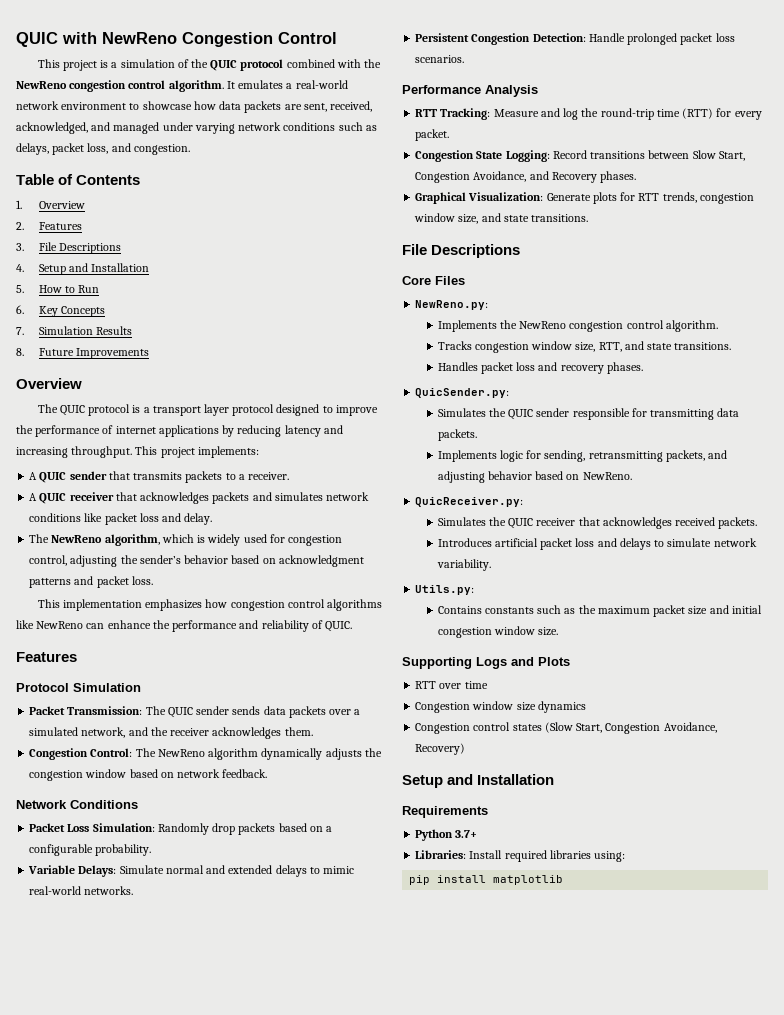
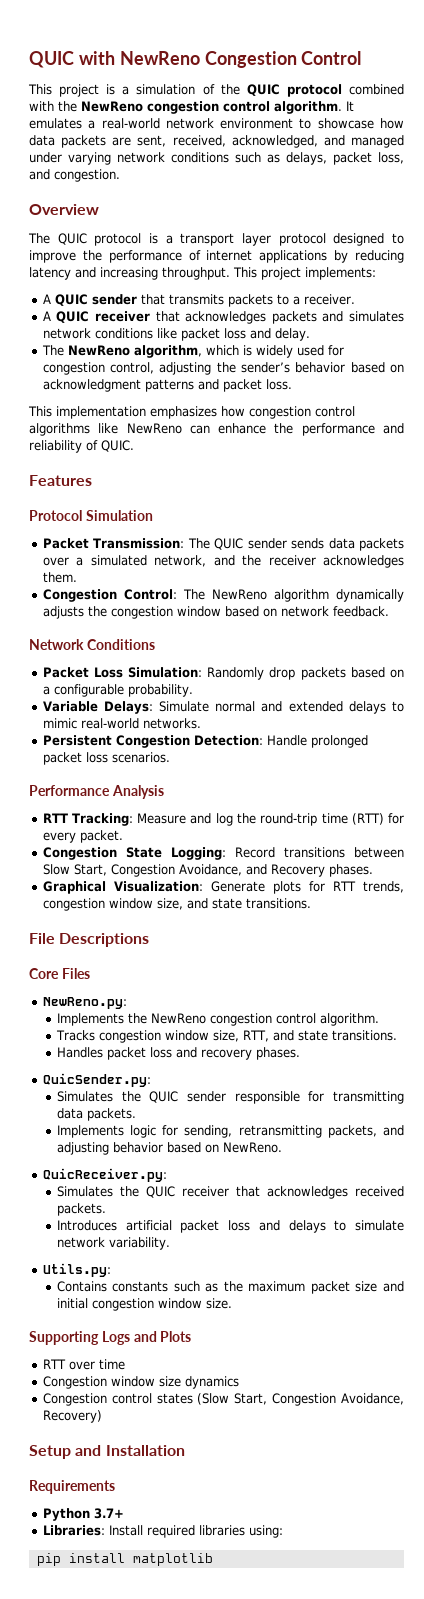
- Table of Contents
- 1. Overview
- 2. Features
- 3. File Descriptions
- 4. Setup and Installation
- 5. How to Run
- 6. Key Concepts
- 7. Simulation Results
- 8. Future Improvements

